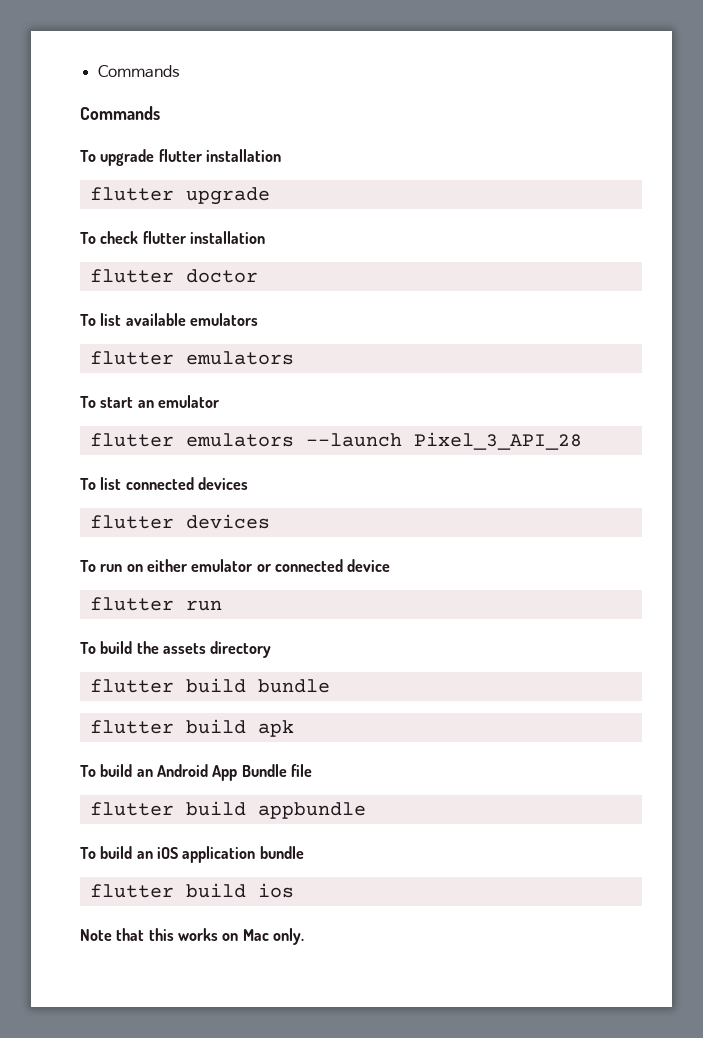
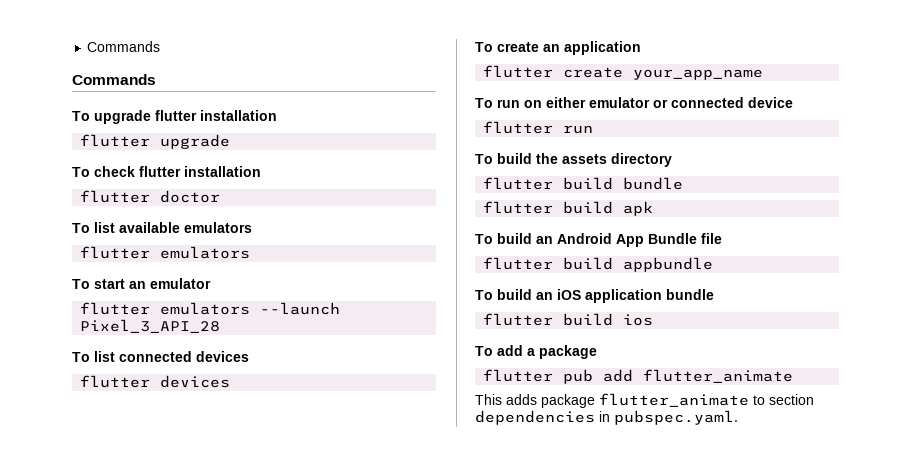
+ To create an application
+ flutter create your_app_name
- Note that this works on Mac only.
+ To add a package
+ flutter pub add flutter_animate
+ This adds package flutter_animate to section dependencies in pubspec.yaml.

